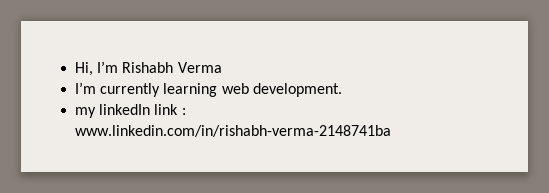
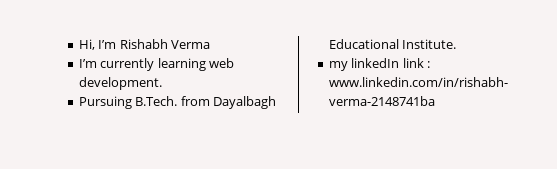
+ Pursuing B.Tech. from Dayalbagh Educational Institute.

